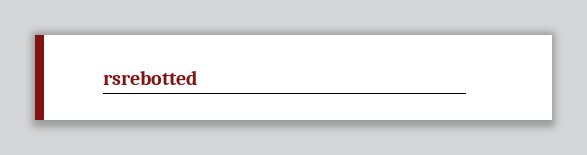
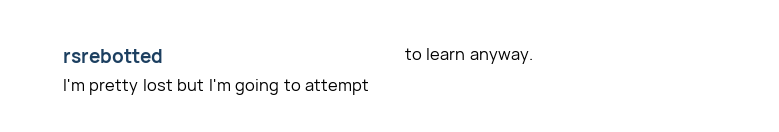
+ I'm pretty lost but I'm going to attempt to learn anyway.

